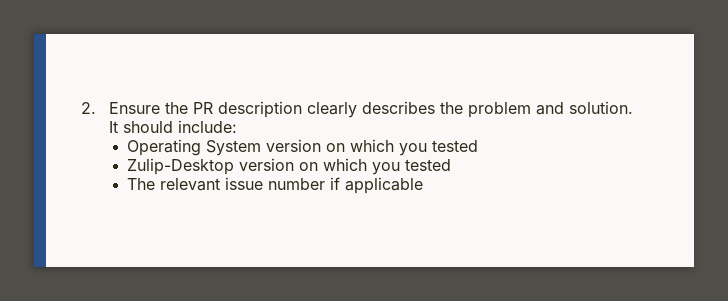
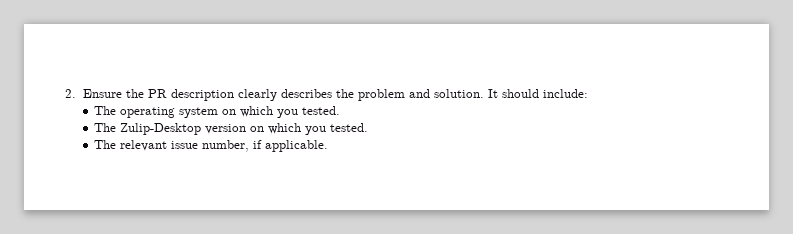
- Operating System version on which you tested
- Zulip-Desktop version on which you tested
+ The operating system on which you tested.
+ The Zulip-Desktop version on which you tested.
- The relevant issue number if applicable
+ The relevant issue number, if applicable.

